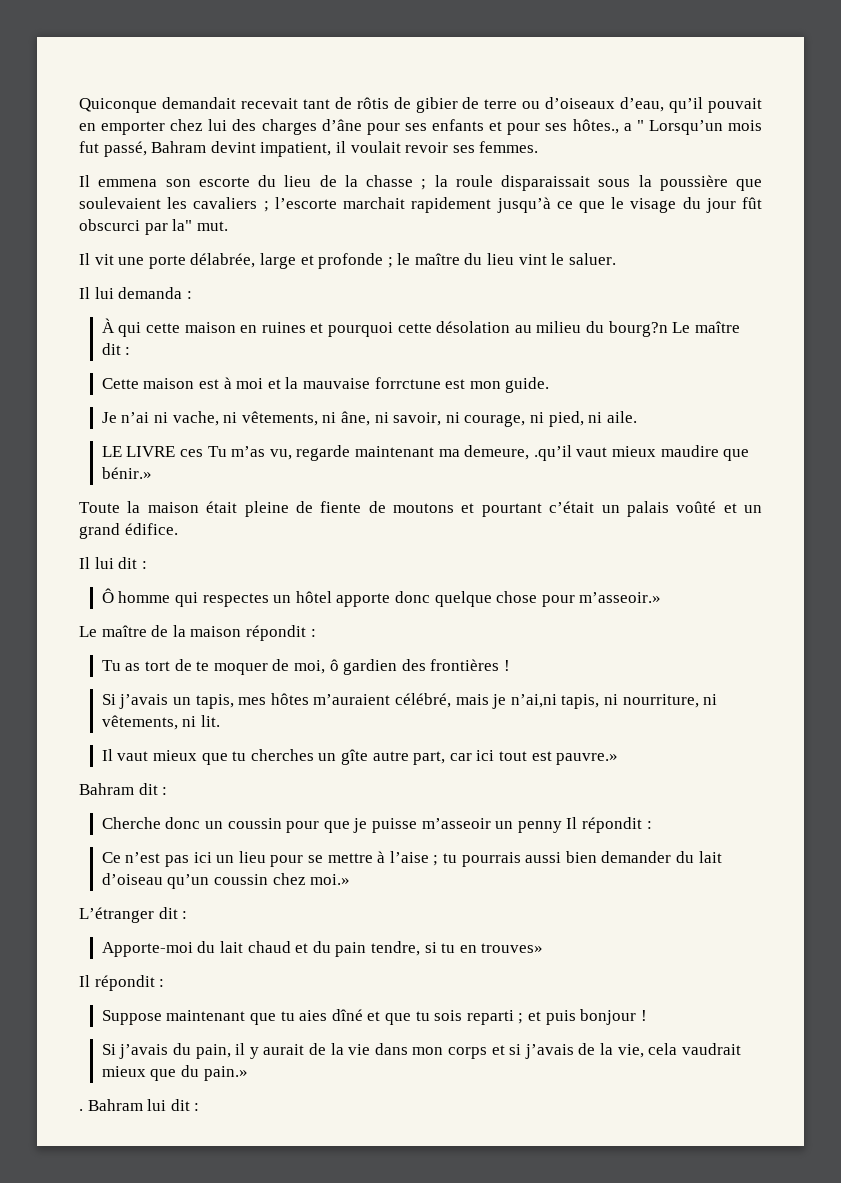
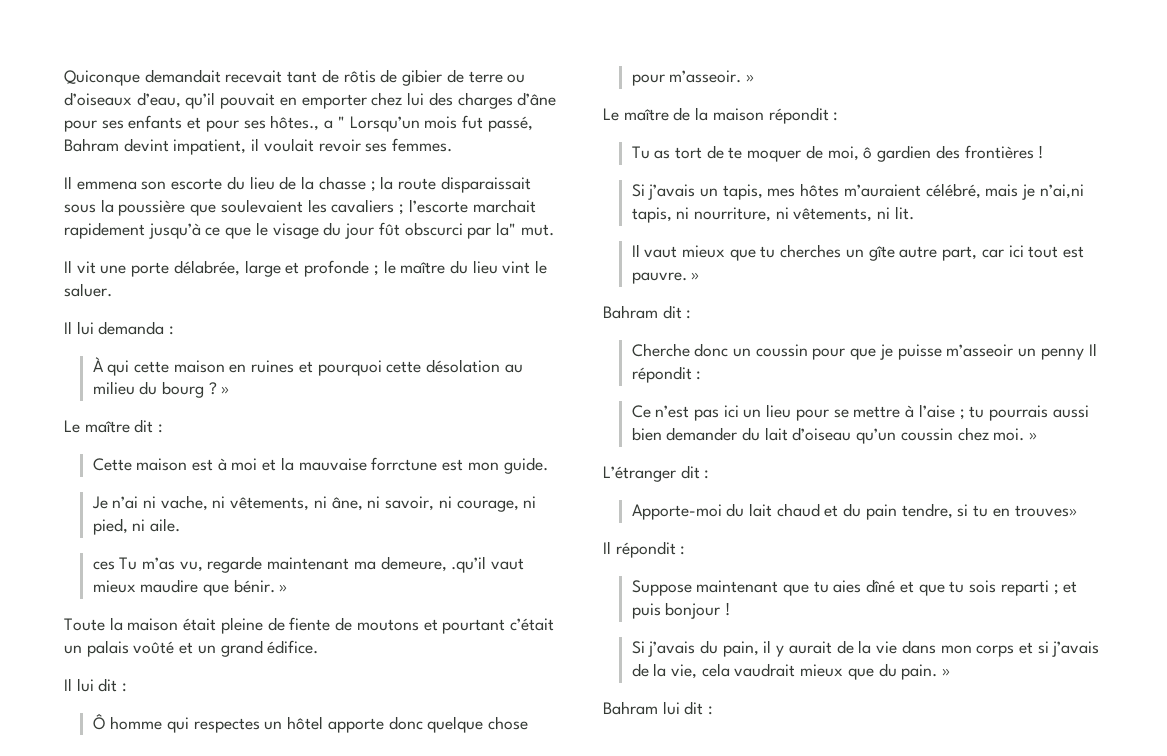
- Il emmena son escorte du lieu de la chasse ; la roule disparaissait sous la poussière que soulevaient les cavaliers ; l’escorte marchait rapidement jusqu’à ce que le visage du jour fût obscurci par la" mut.
+ Il emmena son escorte du lieu de la chasse ; la route disparaissait sous la poussière que soulevaient les cavaliers ; l’escorte marchait rapidement jusqu’à ce que le visage du jour fût obscurci par la" mut.
- À qui cette maison en ruines et pourquoi cette désolation au milieu du bourg?n Le maître dit :
+ À qui cette maison en ruines et pourquoi cette désolation au milieu du bourg ? »
+ Le maître dit :
- LE LIVRE ces Tu m’as vu, regarde maintenant ma demeure, .qu’il vaut mieux maudire que bénir.»
+ ces Tu m’as vu, regarde maintenant ma demeure, .qu’il vaut mieux maudire que bénir. »
- Ô homme qui respectes un hôtel apporte donc quelque chose pour m’asseoir.»
+ Ô homme qui respectes un hôtel apporte donc quelque chose pour m’asseoir. »
- Il vaut mieux que tu cherches un gîte autre part, car ici tout est pauvre.»
+ Il vaut mieux que tu cherches un gîte autre part, car ici tout est pauvre. »
- Ce n’est pas ici un lieu pour se mettre à l’aise ; tu pourrais aussi bien demander du lait d’oiseau qu’un coussin chez moi.»
+ Ce n’est pas ici un lieu pour se mettre à l’aise ; tu pourrais aussi bien demander du lait d’oiseau qu’un coussin chez moi. »
- Si j’avais du pain, il y aurait de la vie dans mon corps et si j’avais de la vie, cela vaudrait mieux que du pain.»
- . Bahram lui dit :
+ Si j’avais du pain, il y aurait de la vie dans mon corps et si j’avais de la vie, cela vaudrait mieux que du pain. »
+ Bahram lui dit :

